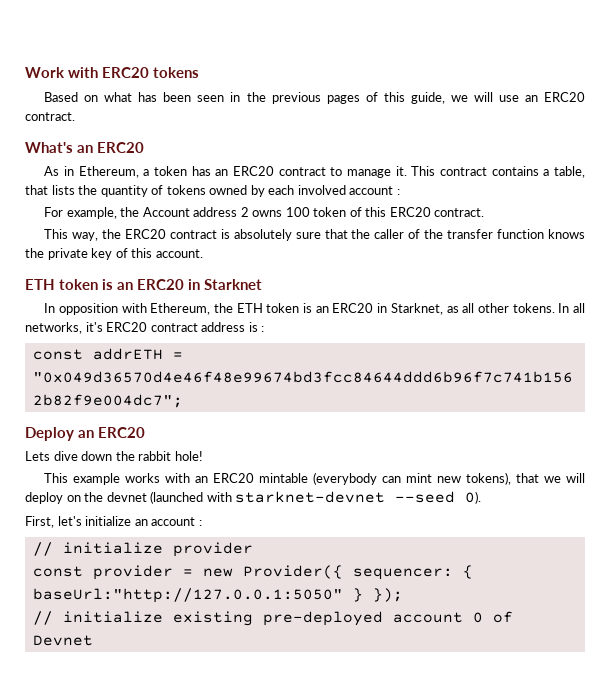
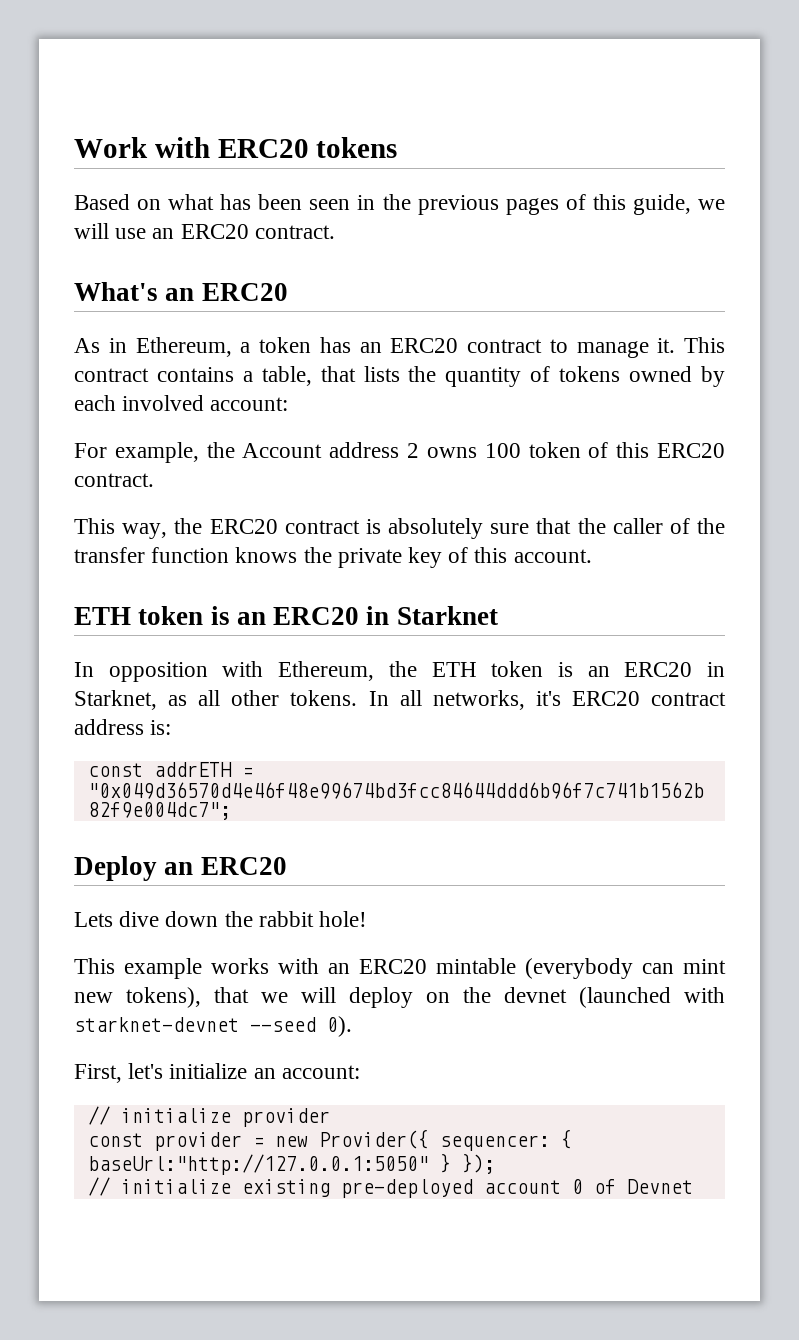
- This contract contains a table, that lists the quantity of tokens owned by each involved account :
+ This contract contains a table, that lists the quantity of tokens owned by each involved account:
- In all networks, it's ERC20 contract address is :
+ In all networks, it's ERC20 contract address is:
- First, let's initialize an account :
+ First, let's initialize an account:

